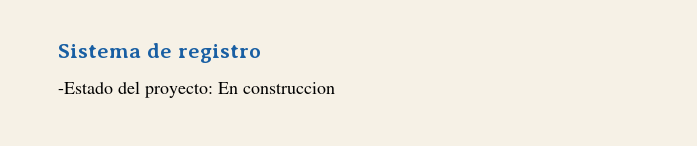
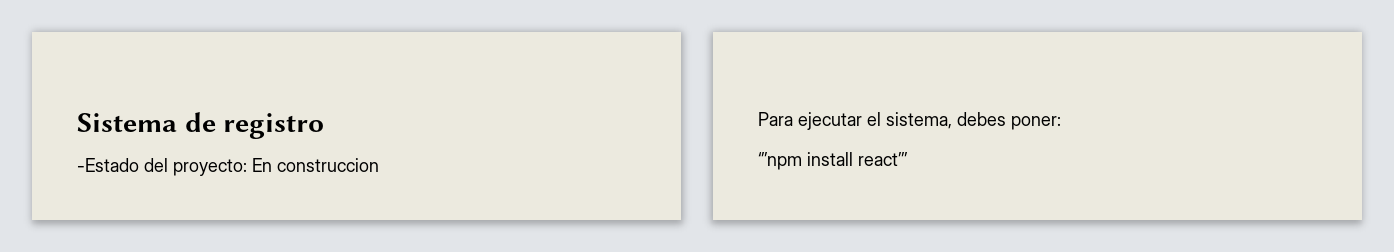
+ Para ejecutar el sistema, debes poner:
+ ‘’’npm install react’’’

